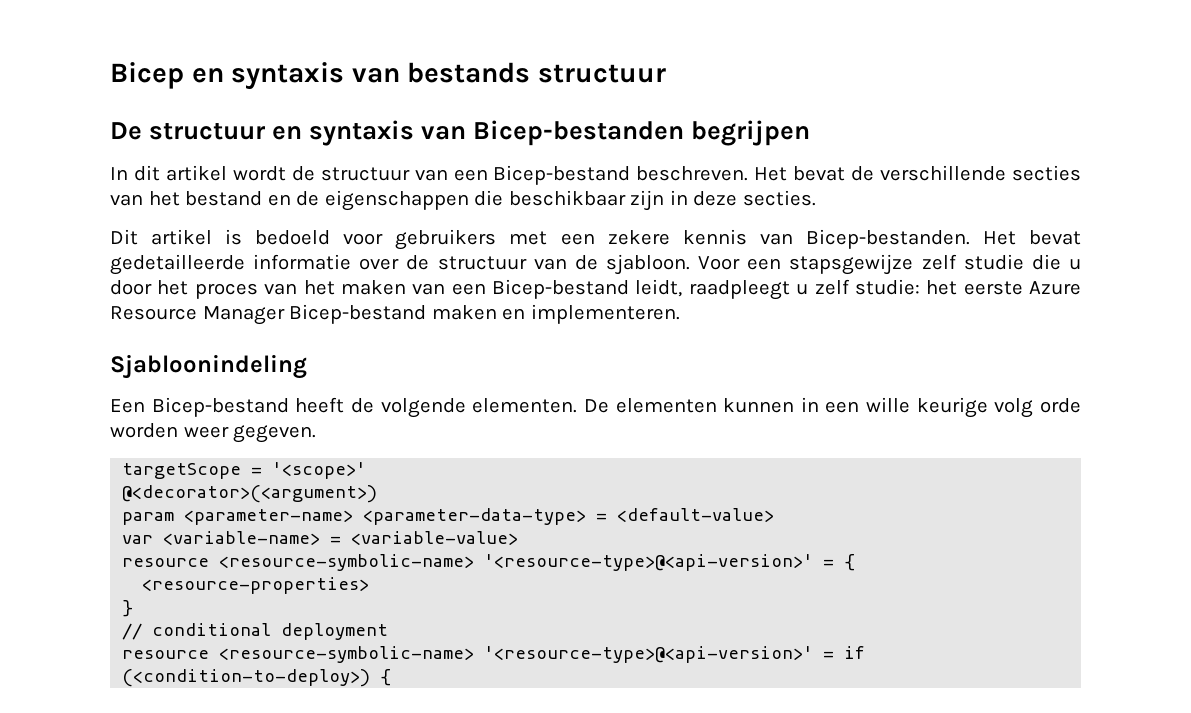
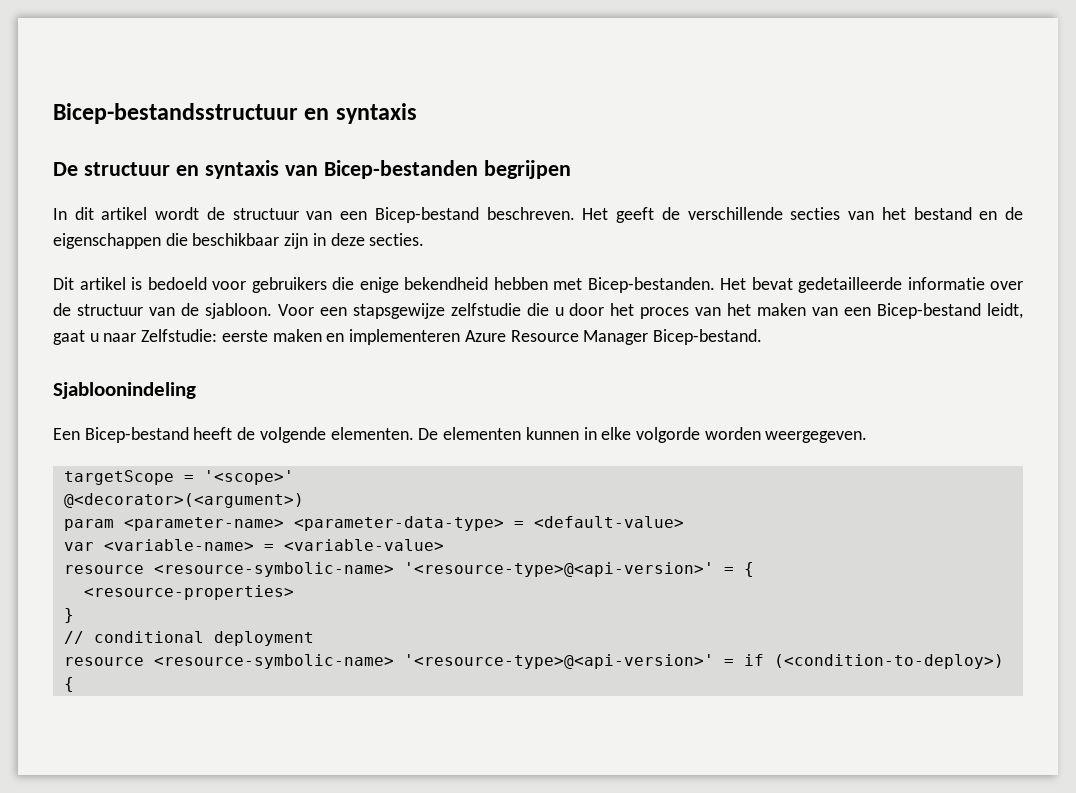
- Bicep en syntaxis van bestands structuur
+ Bicep-bestandsstructuur en syntaxis
- Het bevat de verschillende secties van het bestand en de eigenschappen die beschikbaar zijn in deze secties.
+ Het geeft de verschillende secties van het bestand en de eigenschappen die beschikbaar zijn in deze secties.
- Dit artikel is bedoeld voor gebruikers met een zekere kennis van Bicep-bestanden.
+ Dit artikel is bedoeld voor gebruikers die enige bekendheid hebben met Bicep-bestanden.
- Voor een stapsgewijze zelf studie die u door het proces van het maken van een Bicep-bestand leidt, raadpleegt u zelf studie: het eerste Azure Resource Manager Bicep-bestand maken en implementeren.
+ Voor een stapsgewijze zelfstudie die u door het proces van het maken van een Bicep-bestand leidt, gaat u naar Zelfstudie: eerste maken en implementeren Azure Resource Manager Bicep-bestand.
- De elementen kunnen in een wille keurige volg orde worden weer gegeven.
+ De elementen kunnen in elke volgorde worden weergegeven.

